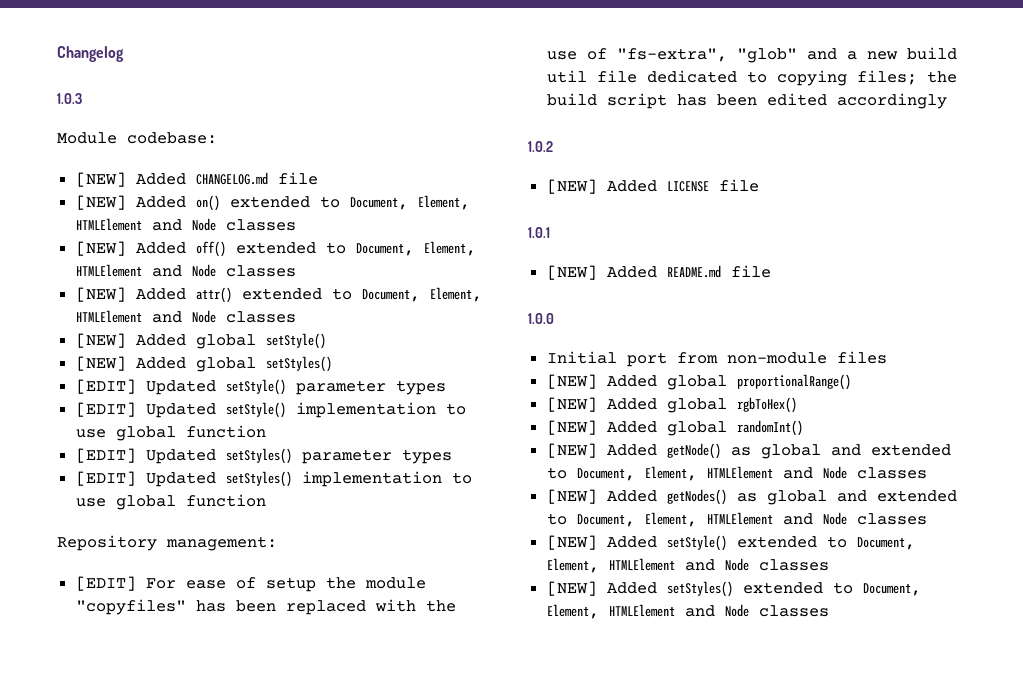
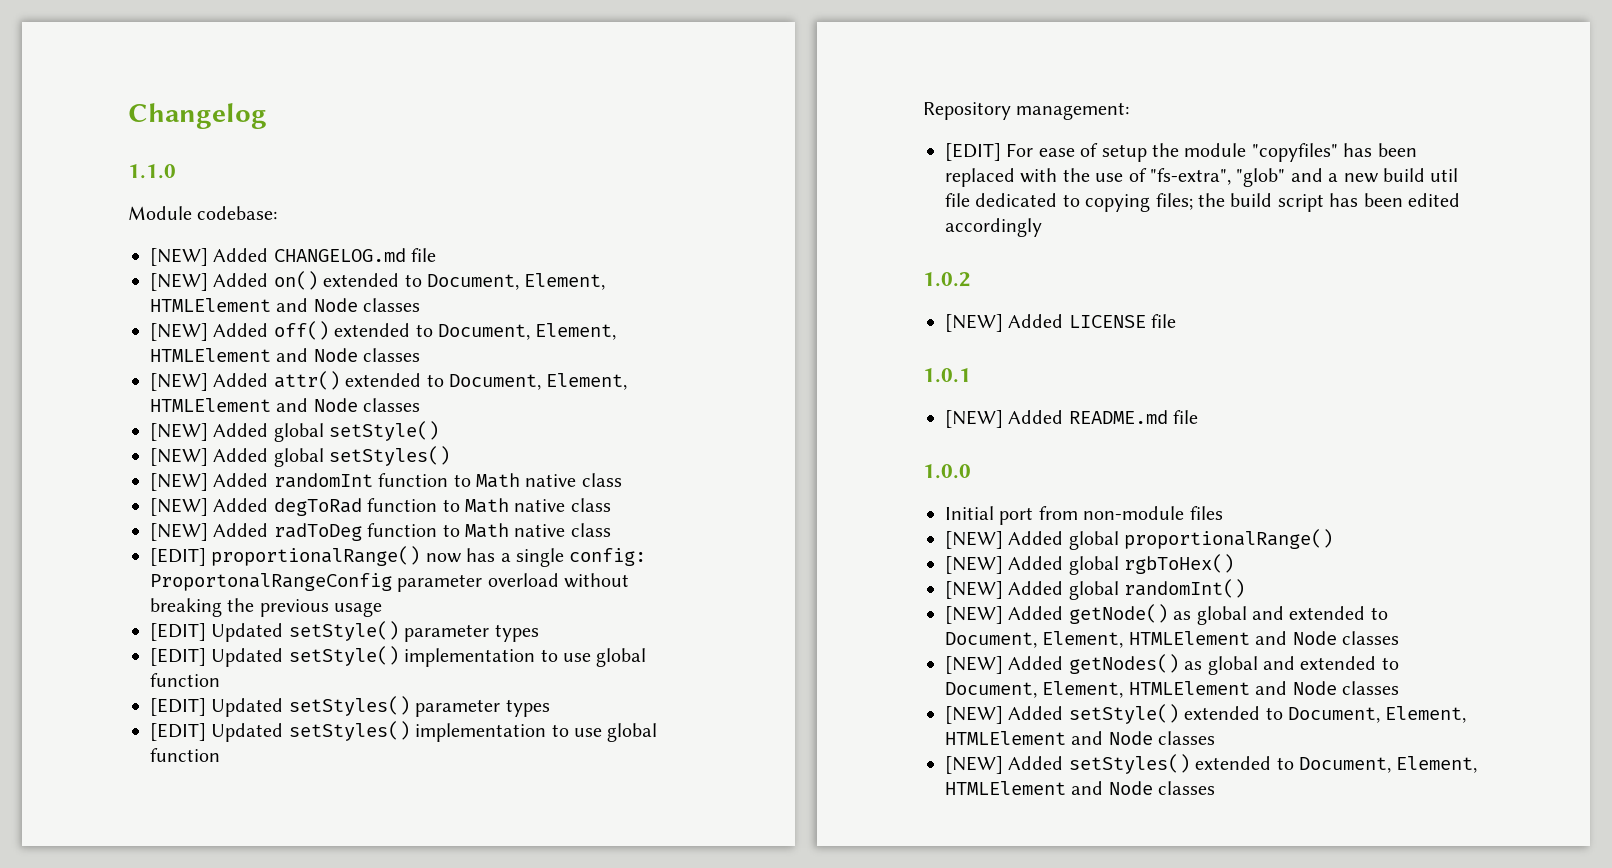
- 1.0.3
+ 1.1.0
+ [NEW] Added randomInt function to Math native class
+ [NEW] Added degToRad function to Math native class
+ [NEW] Added radToDeg function to Math native class
+ [EDIT] proportionalRange() now has a single config: ProportonalRangeConfig parameter overload without breaking the previous usage

